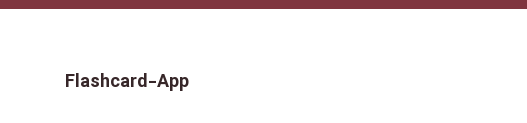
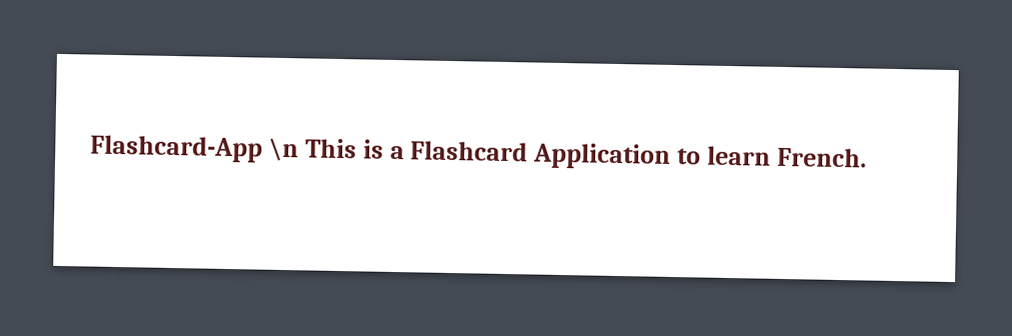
- Flashcard-App
+ Flashcard-App \n This is a Flashcard Application to learn French.

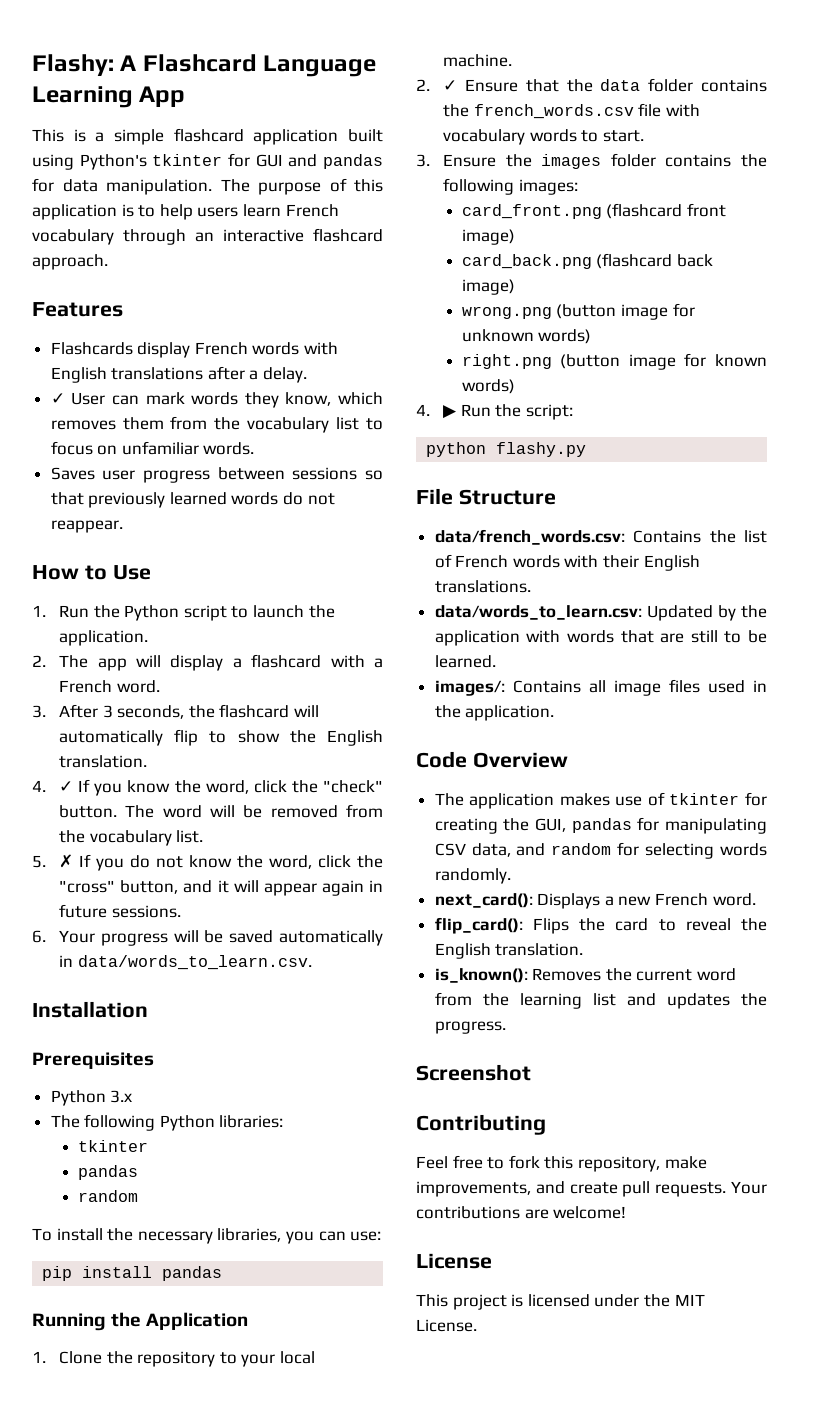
- Flashcard-App \n This is a Flashcard Application to learn French.
+ Flashy: A Flashcard Language Learning App
+ This is a simple flashcard application built using Python's tkinter for GUI and pandas for data manipulation. The purpose of this application is to help users learn French vocabulary through an interactive flashcard approach.
+ Features
+ Flashcards display French words with English translations after a delay.
+ ✓ User can mark words they know, which removes them from the vocabulary list to focus on unfamiliar words.
+ Saves user progress between sessions so that previously learned words do not reappear.
+ How to Use
+ 1. Run the Python script to launch the application.
+ 2. The app will display a flashcard with a French word.
+ 3. After 3 seconds, the flashcard will automatically flip to show the English translation.
+ 4. ✓ If you know the word, click the "check" button. The word will be removed from the vocabulary list.
+ 5. ✗ If you do not know the word, click the "cross" button, and it will appear again in future sessions.
+ 6. Your progress will be saved automatically in data/words_to_learn.csv.
+ Installation
+ Prerequisites
+ Python 3.x
+ The following Python libraries:
+ tkinter
+ pandas
+ random
+ To install the necessary libraries, you can use:
+ pip install pandas
+ Running the Application
+ 1. Clone the repository to your local machine.
+ 2. ✓ Ensure that the data folder contains the french_words.csv file with vocabulary words to start.
+ 3. Ensure the images folder contains the following images:
+ card_front.png (flashcard front image)
+ card_back.png (flashcard back image)
+ wrong.png (button image for unknown words)
+ right.png (button image for known words)
+ 4. ▶ Run the script:
+ python flashy.py
+ File Structure
+ data/french_words.csv: Contains the list of French words with their English translations.
+ data/words_to_learn.csv: Updated by the application with words that are still to be learned.
+ images/: Contains all image files used in the application.
+ Code Overview
+ The application makes use of tkinter for creating the GUI, pandas for manipulating CSV data, and random for selecting words randomly.
+ next_card(): Displays a new French word.
+ flip_card(): Flips the card to reveal the English translation.
+ is_known(): Removes the current word from the learning list and updates the progress.
+ Screenshot
+ Contributing
+ Feel free to fork this repository, make improvements, and create pull requests. Your contributions are welcome!
+ License
+ This project is licensed under the MIT License.

